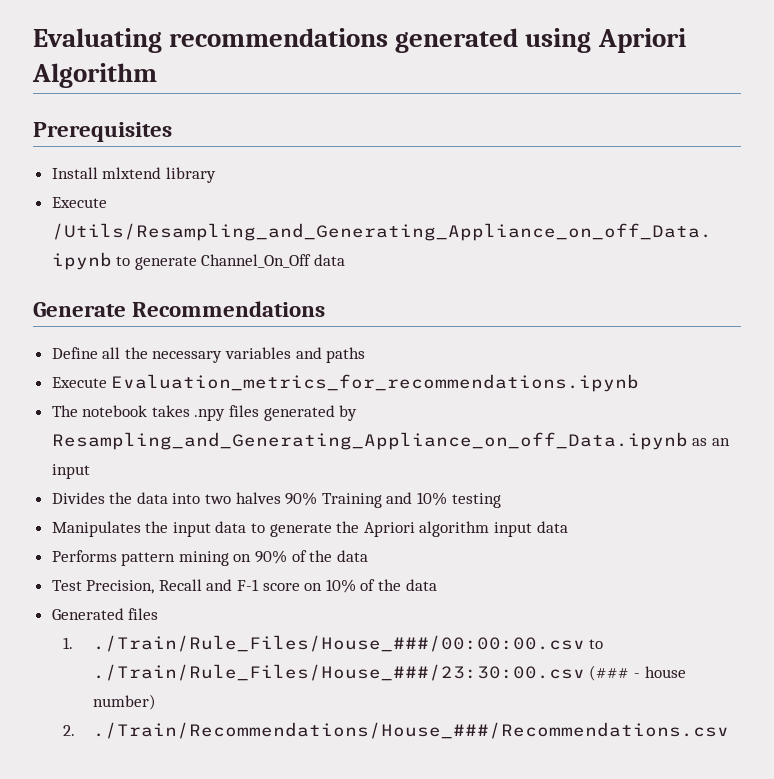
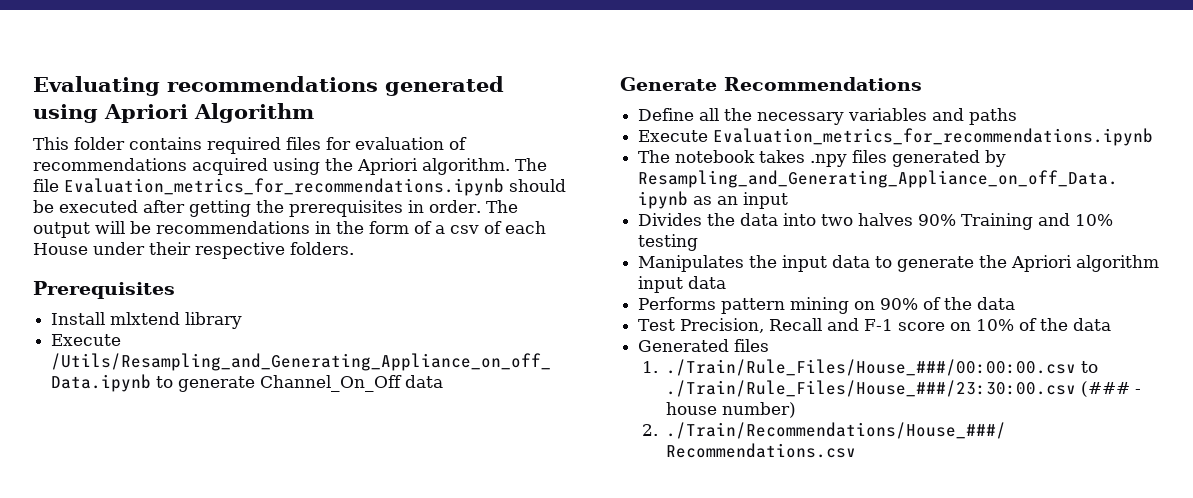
+ This folder contains required files for evaluation of recommendations acquired using the Apriori algorithm. The file Evaluation_metrics_for_recommendations.ipynb should be executed after getting the prerequisites in order. The output will be recommendations in the form of a csv of each House under their respective folders.

